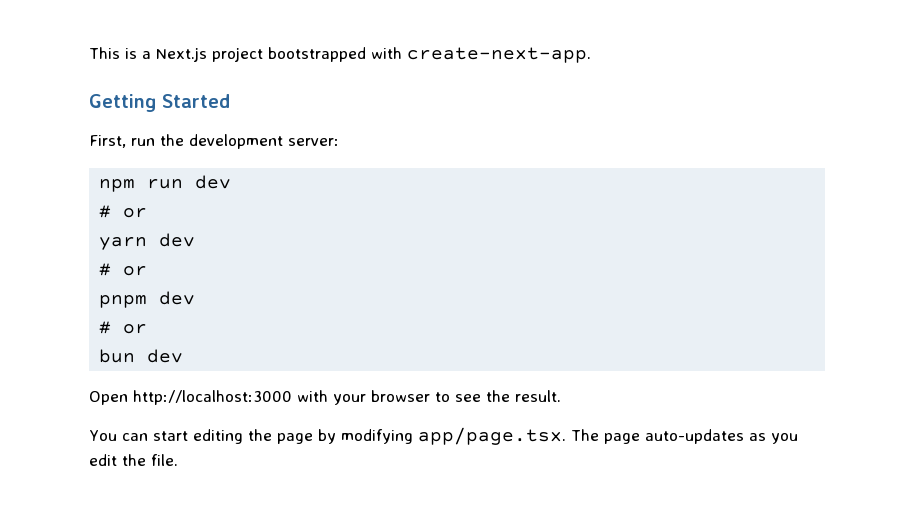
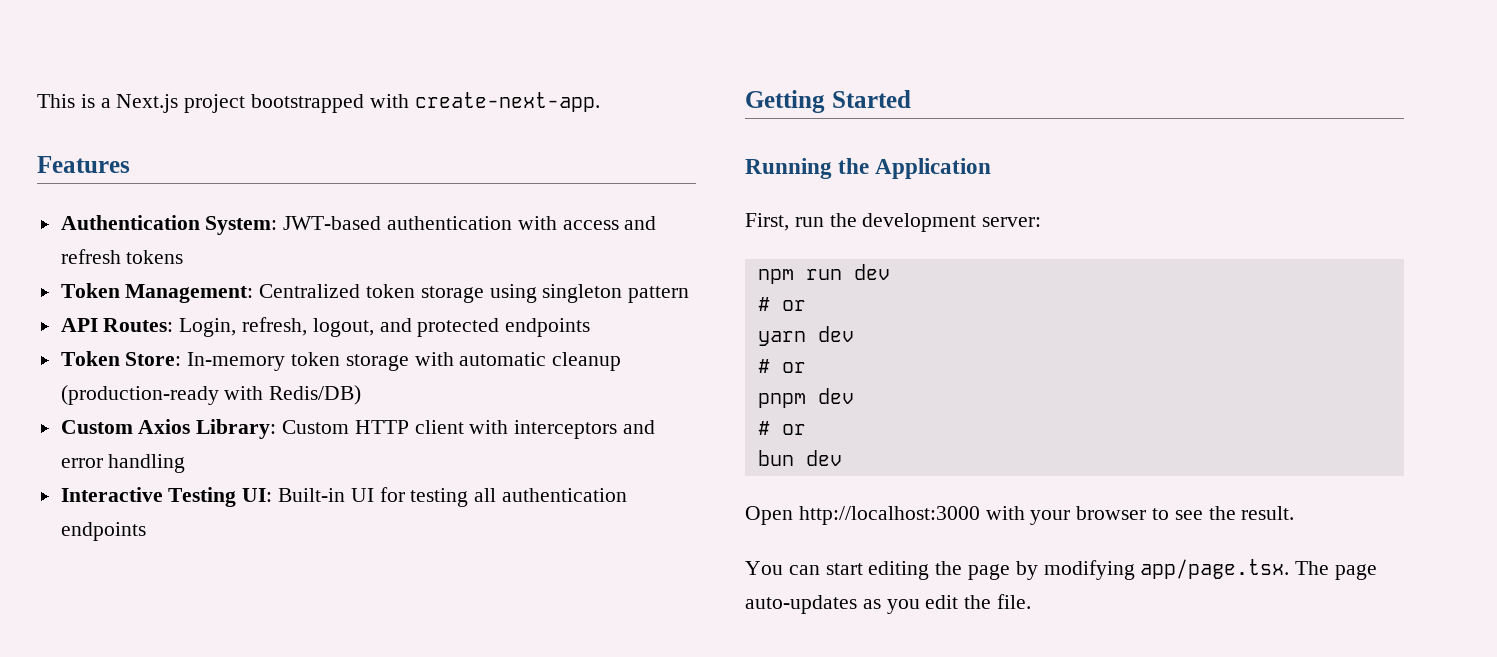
+ Features
+ Authentication System: JWT-based authentication with access and refresh tokens
+ Token Management: Centralized token storage using singleton pattern
+ API Routes: Login, refresh, logout, and protected endpoints
+ Token Store: In-memory token storage with automatic cleanup (production-ready with Redis/DB)
+ Custom Axios Library: Custom HTTP client with interceptors and error handling
+ Interactive Testing UI: Built-in UI for testing all authentication endpoints
+ Running the Application

